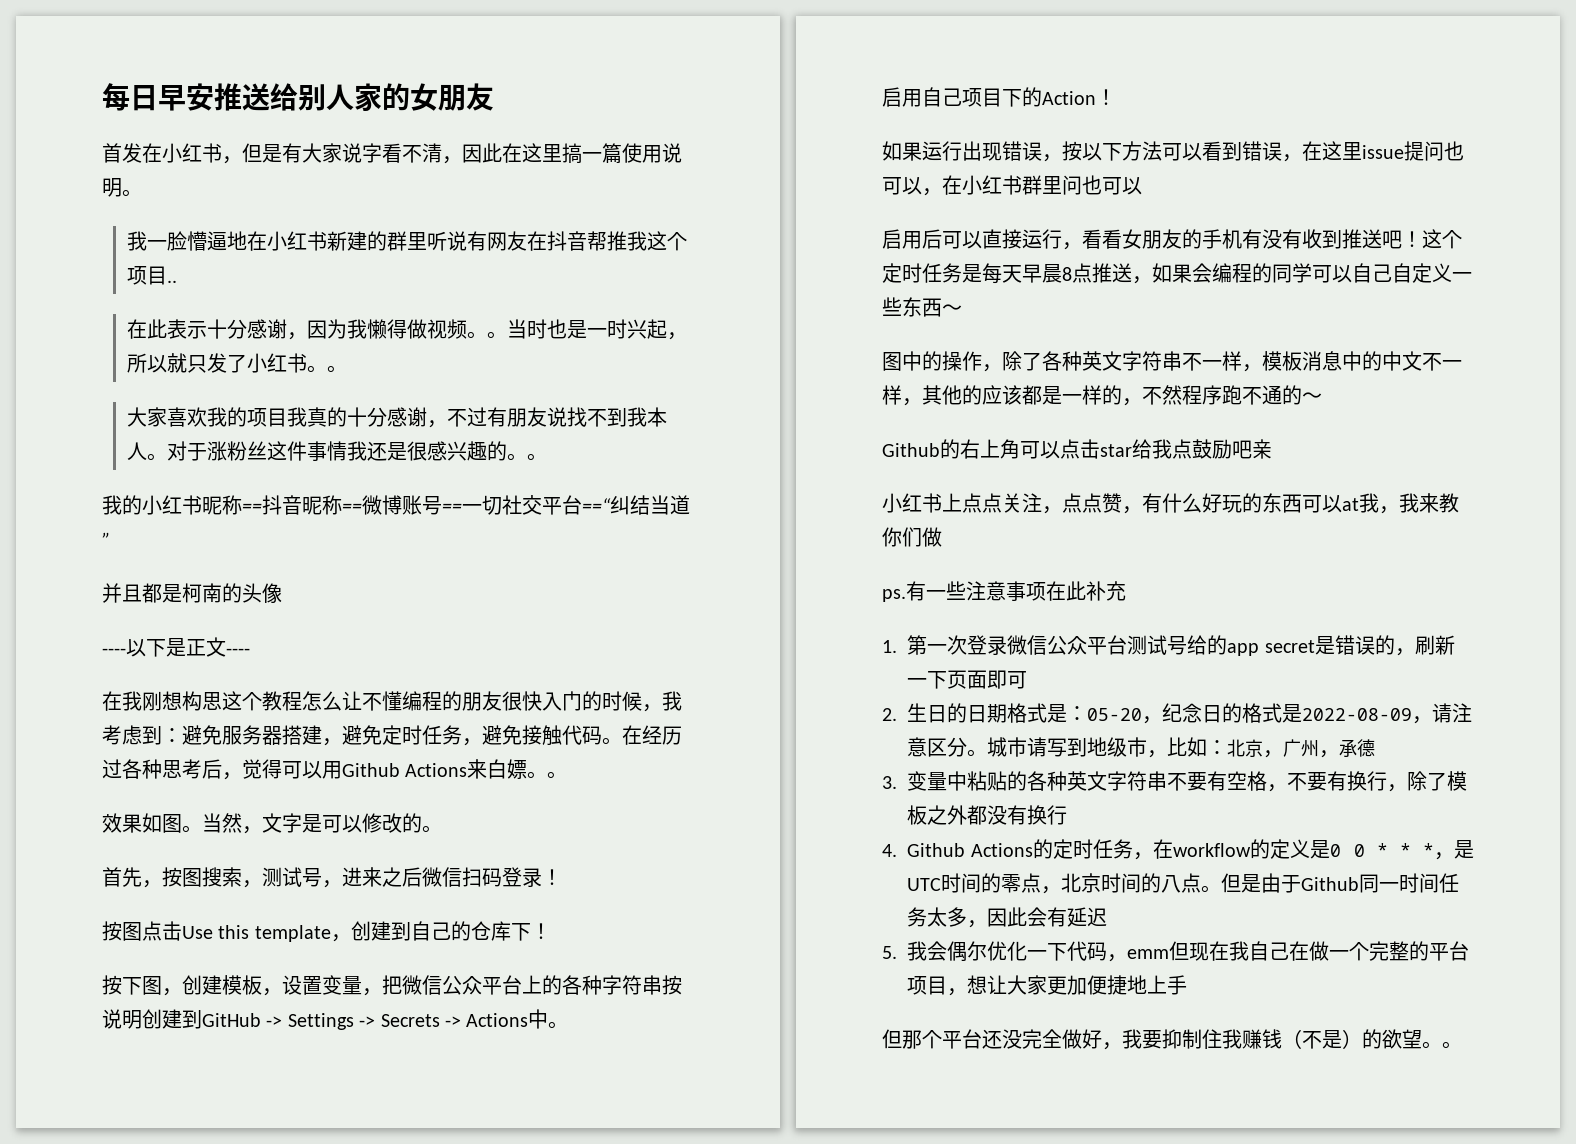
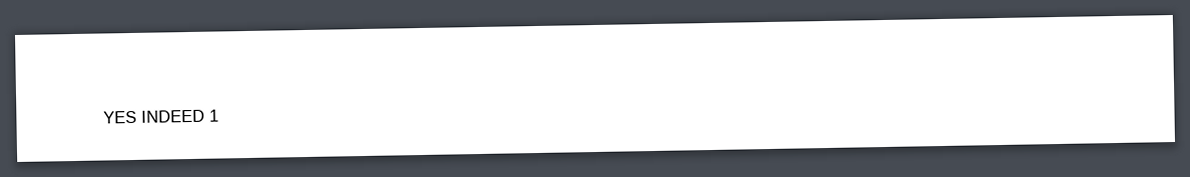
- 每日早安推送给别人家的女朋友
- 首发在小红书，但是有大家说字看不清，因此在这里搞一篇使用说明。
- 我一脸懵逼地在小红书新建的群里听说有网友在抖音帮推我这个项目..
- 在此表示十分感谢，因为我懒得做视频。。当时也是一时兴起，所以就只发了小红书。。
- 大家喜欢我的项目我真的十分感谢，不过有朋友说找不到我本人。对于涨粉丝这件事情我还是很感兴趣的。。
- 我的小红书昵称==抖音昵称==微博账号==一切社交平台==“纠结当道”
- 并且都是柯南的头像
- ----以下是正文----
- 在我刚想构思这个教程怎么让不懂编程的朋友很快入门的时候，我考虑到：避免服务器搭建，避免定时任务，避免接触代码。在经历过各种思考后，觉得可以用Github Actions来白嫖。。
- 效果如图。当然，文字是可以修改的。
- 首先，按图搜索，测试号，进来之后微信扫码登录！
- 按图点击Use this template，创建到自己的仓库下！
- 按下图，创建模板，设置变量，把微信公众平台上的各种字符串按说明创建到GitHub -> Settings -> Secrets -> Actions中。
- 启用自己项目下的Action！
- 如果运行出现错误，按以下方法可以看到错误，在这里issue提问也可以，在小红书群里问也可以
- 启用后可以直接运行，看看女朋友的手机有没有收到推送吧！这个定时任务是每天早晨8点推送，如果会编程的同学可以自己自定义一些东西～
- 图中的操作，除了各种英文字符串不一样，模板消息中的中文不一样，其他的应该都是一样的，不然程序跑不通的～
- Github的右上角可以点击star给我点鼓励吧亲
- 小红书上点点关注，点点赞，有什么好玩的东西可以at我，我来教你们做
- ps.有一些注意事项在此补充
- 1.第一次登录微信公众平台测试号给的app secret是错误的，刷新一下页面即可
- 2.生日的日期格式是：05-20，纪念日的格式是2022-08-09，请注意区分。城市请写到地级市，比如：北京，广州，承德
- 3.变量中粘贴的各种英文字符串不要有空格，不要有换行，除了模板之外都没有换行
- 4. Github Actions的定时任务，在workflow的定义是0 0 * * *，是UTC时间的零点，北京时间的八点。但是由于Github同一时间任务太多，因此会有延迟
- 5.我会偶尔优化一下代码，emm但现在我自己在做一个完整的平台项目，想让大家更加便捷地上手
- 但那个平台还没完全做好，我要抑制住我赚钱（不是）的欲望。。
+ YES INDEED 1

